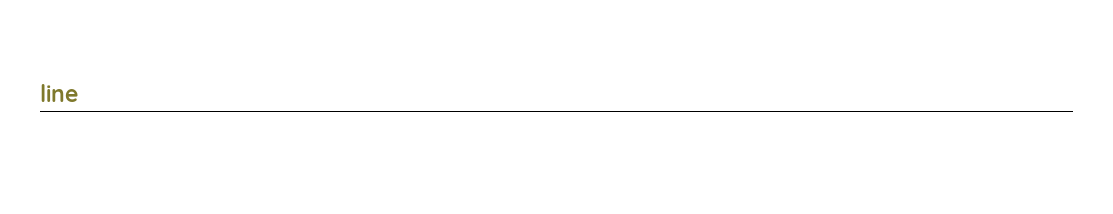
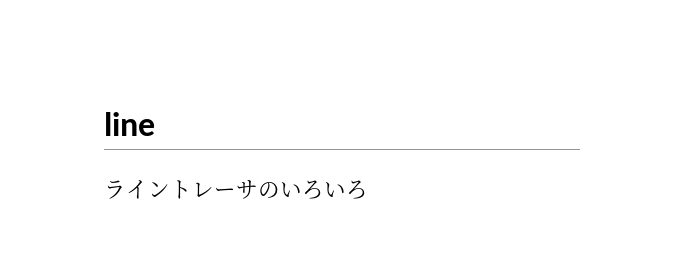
+ ライントレーサのいろいろ

